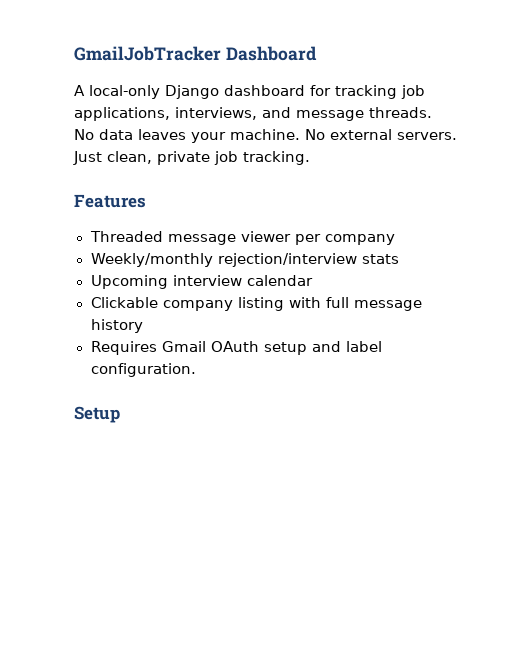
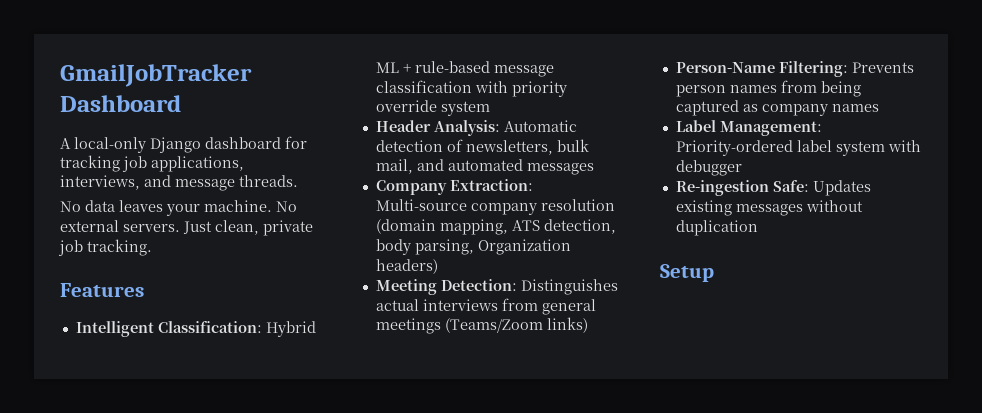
- Threaded message viewer per company
- Weekly/monthly rejection/interview stats
- Upcoming interview calendar
- Clickable company listing with full message history
- Requires Gmail OAuth setup and label configuration.
+ Intelligent Classification: Hybrid ML + rule-based message classification with priority override system
+ Header Analysis: Automatic detection of newsletters, bulk mail, and automated messages
+ Company Extraction: Multi-source company resolution (domain mapping, ATS detection, body parsing, Organization headers)
+ Meeting Detection: Distinguishes actual interviews from general meetings (Teams/Zoom links)
+ Person-Name Filtering: Prevents person names from being captured as company names
+ Label Management: Priority-ordered label system with debugger
+ Re-ingestion Safe: Updates existing messages without duplication

